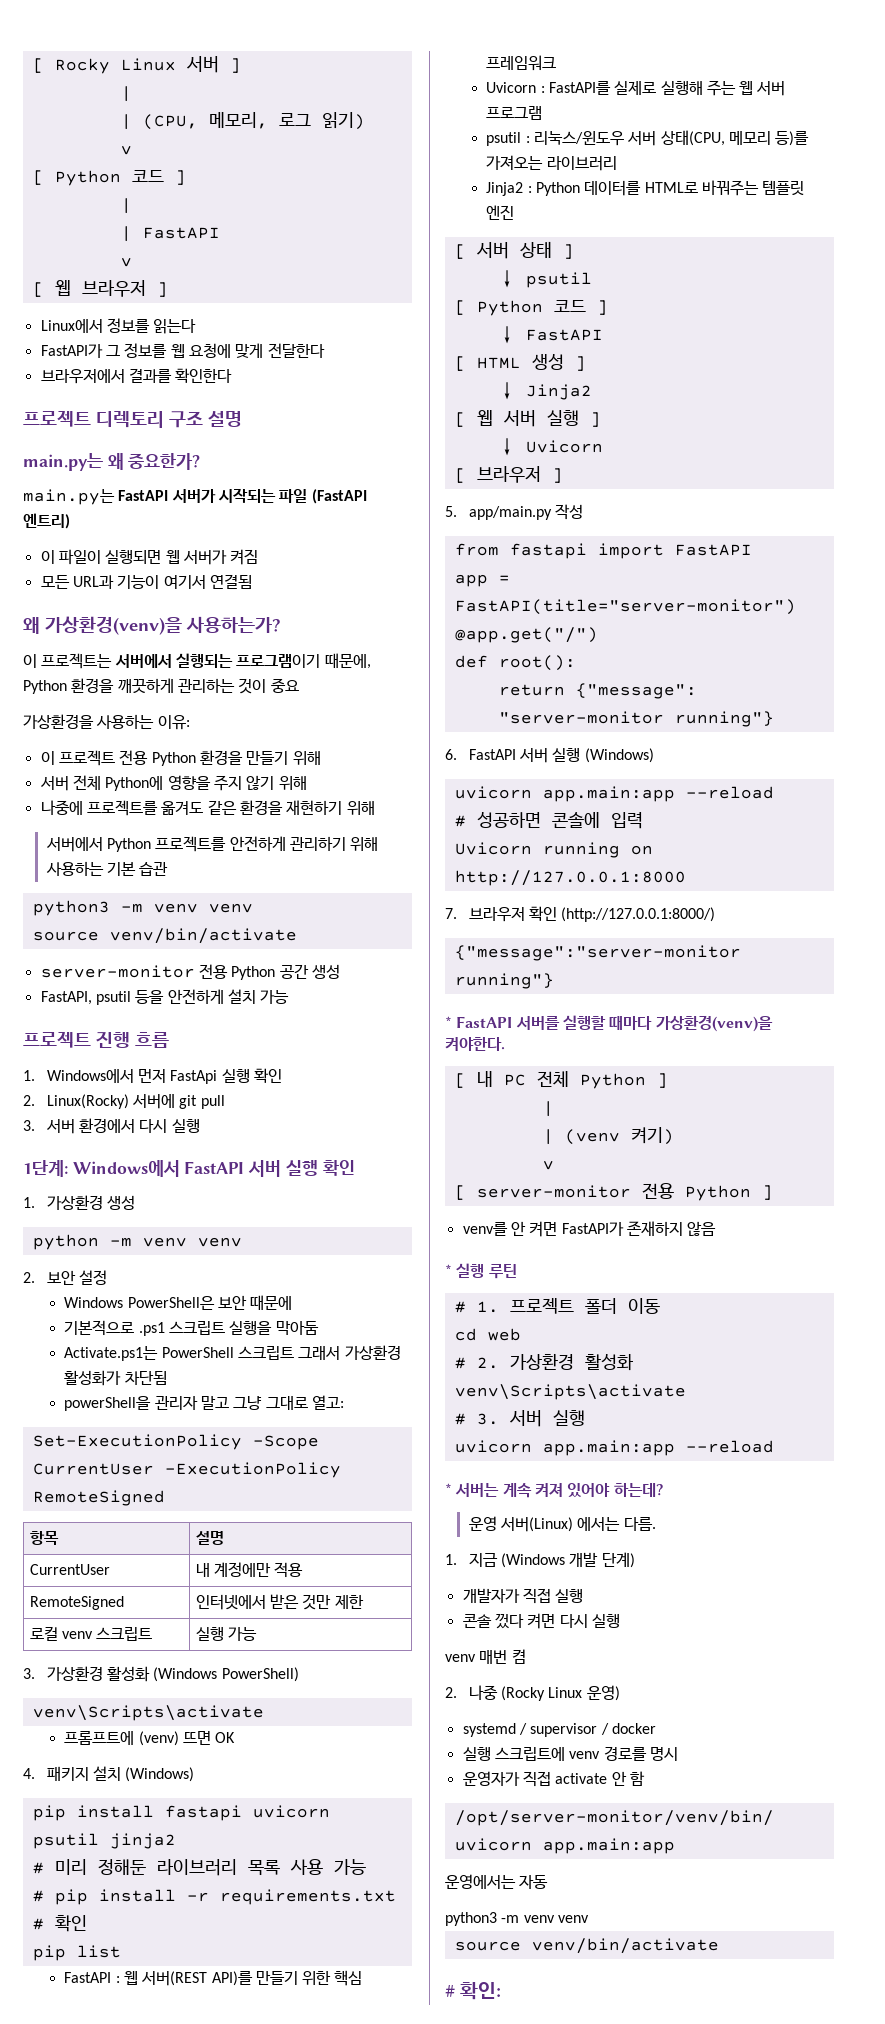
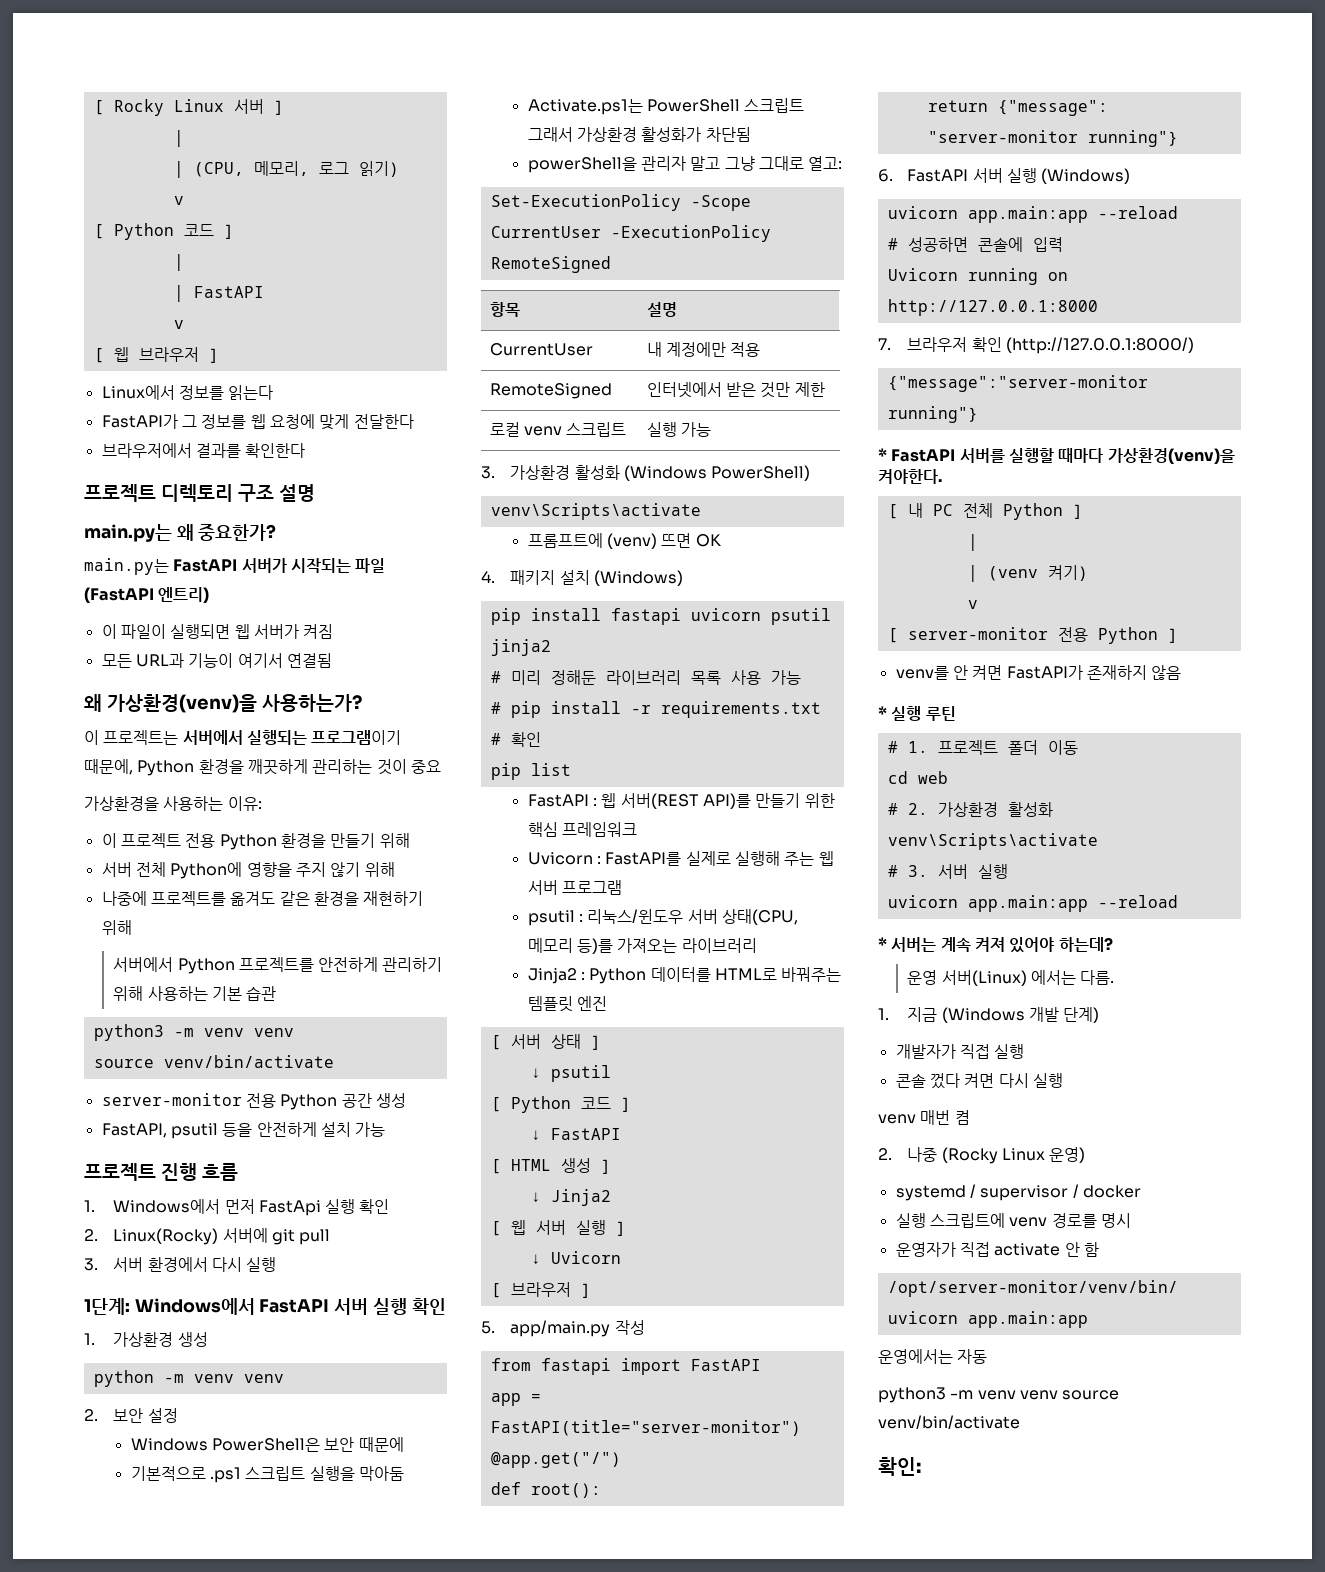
  운영에서는 자동
- python3 -m venv venv
- source venv/bin/activate
- # 확인:
+ python3 -m venv venv source venv/bin/activate
+ 확인:

